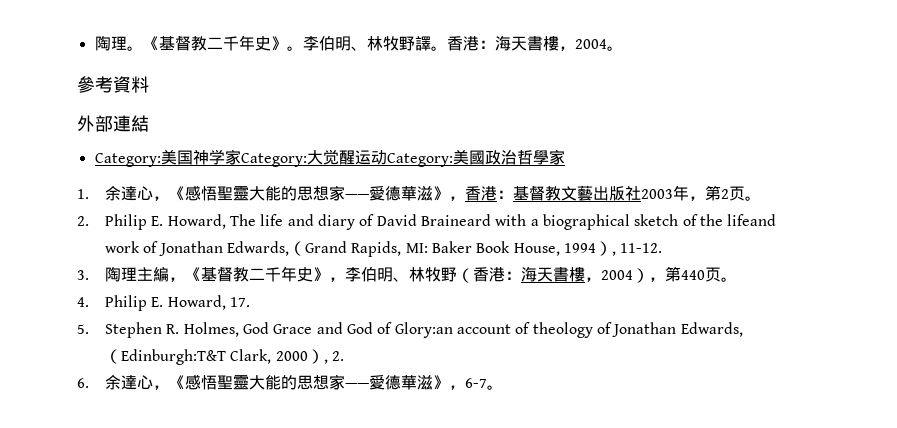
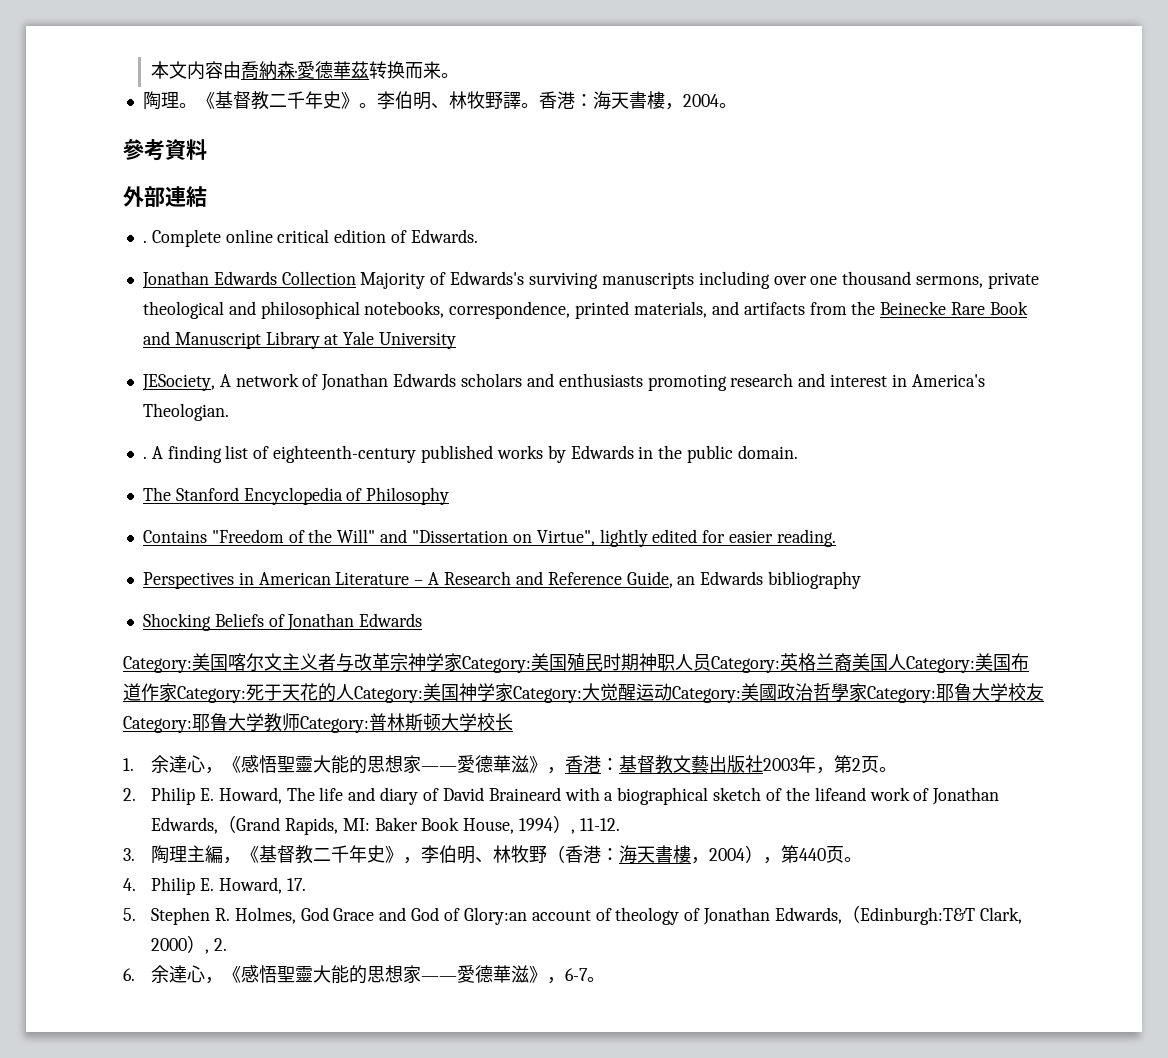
+ 本文内容由喬納森·愛德華茲转换而来。
- Category:美国神学家Category:大觉醒运动Category:美國政治哲學家
+ . Complete online critical edition of Edwards.
+ Jonathan Edwards Collection Majority of Edwards's surviving manuscripts including over one thousand sermons, private theological and philosophical notebooks, correspondence, printed materials, and artifacts from the Beinecke Rare Book and Manuscript Library at Yale University
+ JESociety, A network of Jonathan Edwards scholars and enthusiasts promoting research and interest in America's Theologian.
+ . A finding list of eighteenth-century published works by Edwards in the public domain.
+ The Stanford Encyclopedia of Philosophy
+ Contains "Freedom of the Will" and "Dissertation on Virtue", lightly edited for easier reading.
+ Perspectives in American Literature – A Research and Reference Guide, an Edwards bibliography
+ Shocking Beliefs of Jonathan Edwards
+ Category:美国喀尔文主义者与改革宗神学家Category:美国殖民时期神职人员Category:英格兰裔美国人Category:美国布道作家Category:死于天花的人Category:美国神学家Category:大觉醒运动Category:美國政治哲學家Category:耶鲁大学校友Category:耶鲁大学教师Category:普林斯顿大学校长

